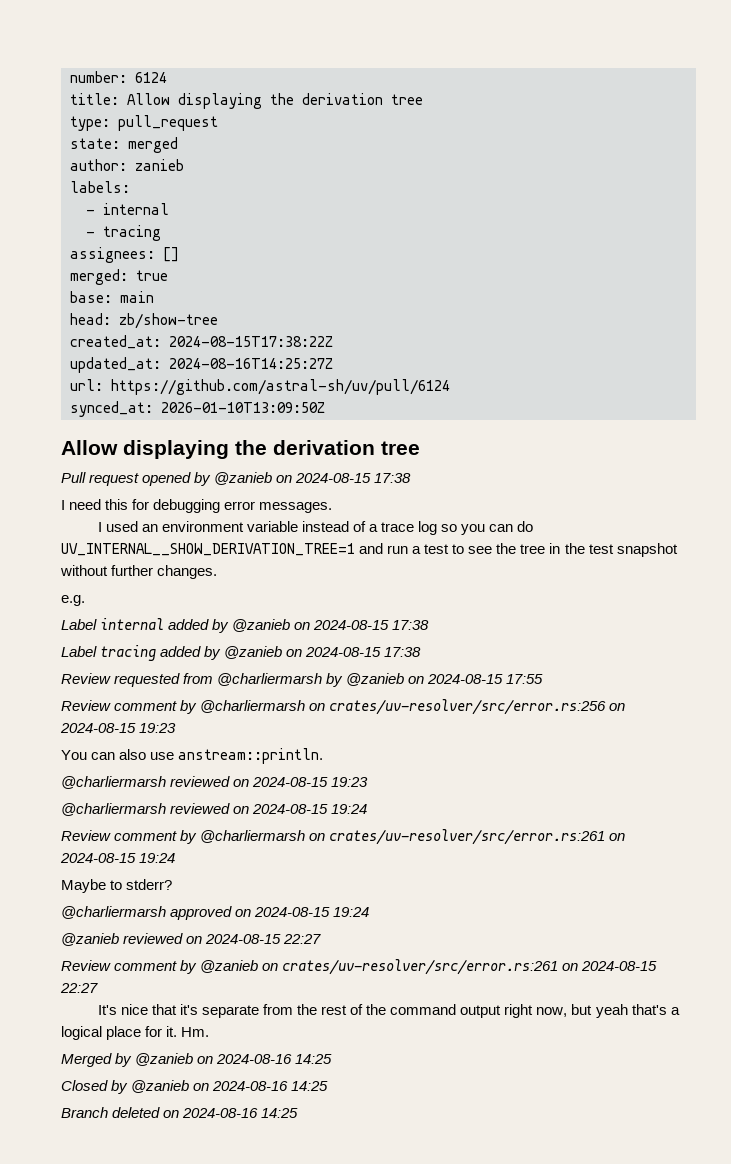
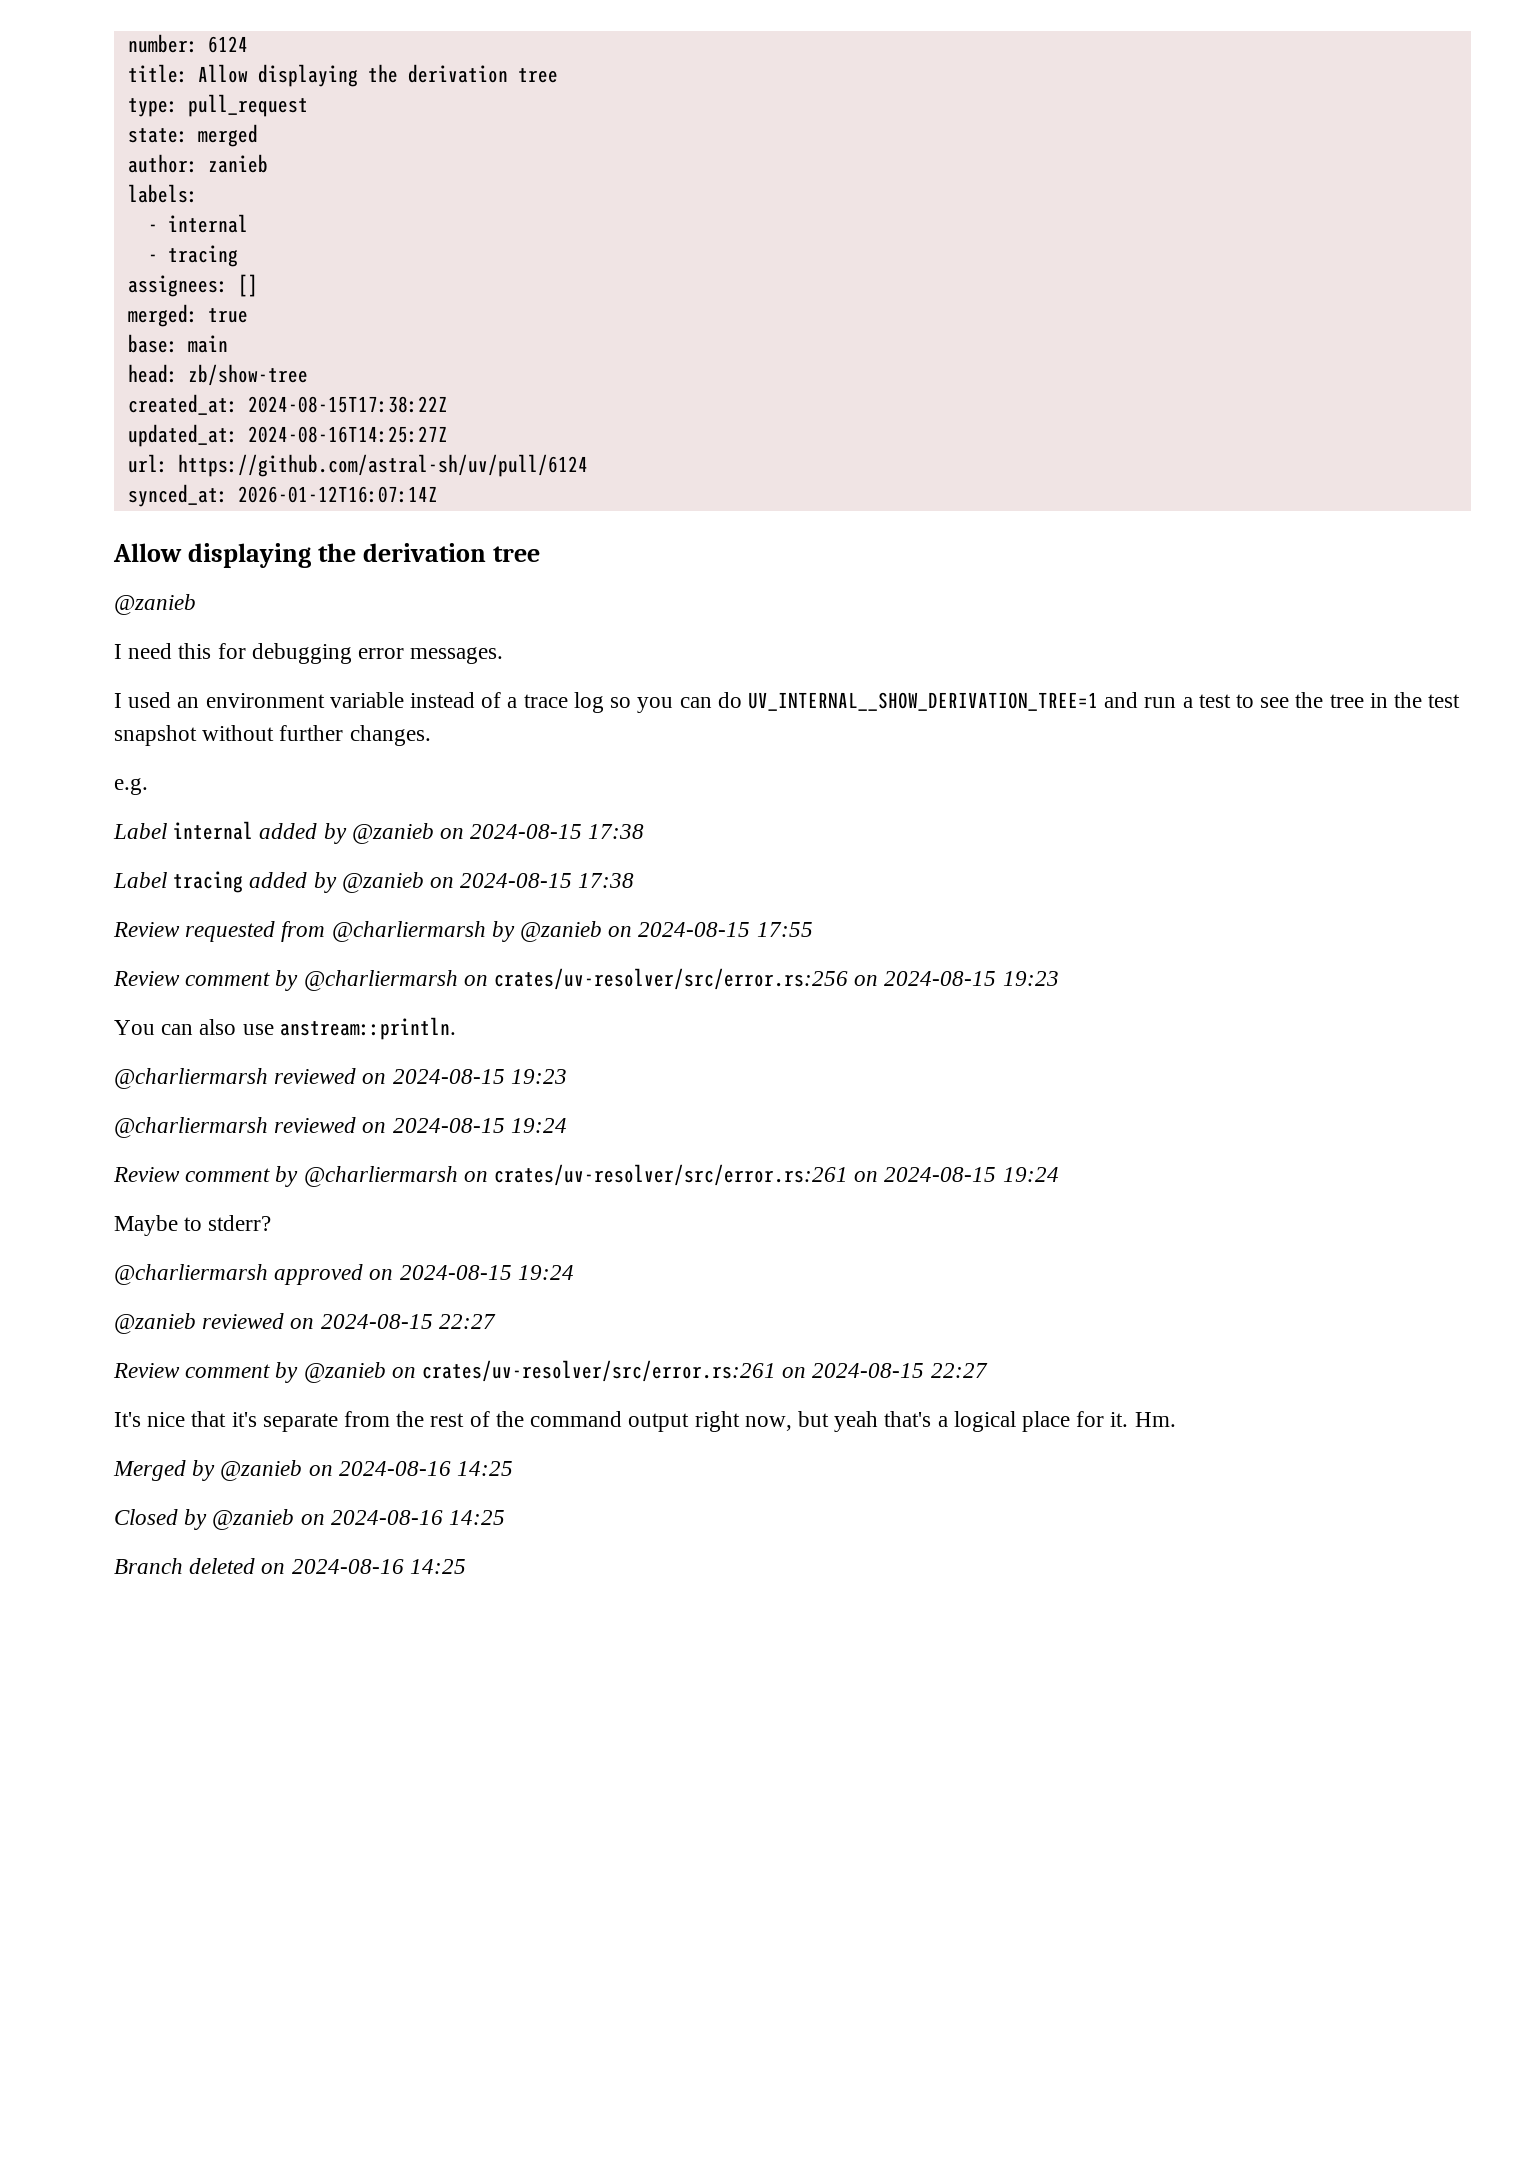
- synced_at: 2026-01-10T13:09:50Z
+ synced_at: 2026-01-12T16:07:14Z
  Allow displaying the derivation tree
- Pull request opened by @zanieb on 2024-08-15 17:38
+ @zanieb

